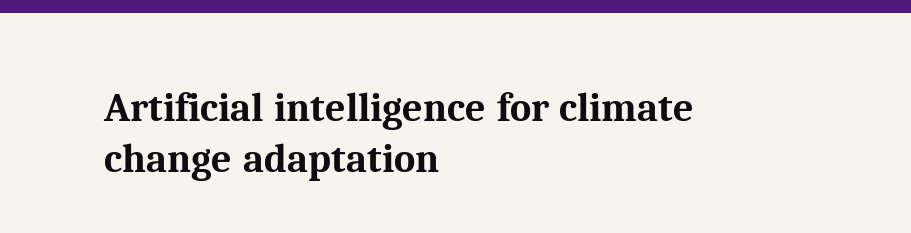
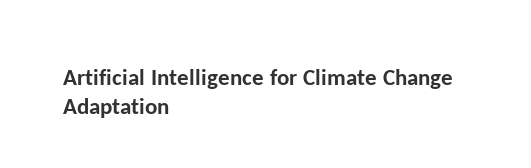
- Artificial intelligence for climate change adaptation
+ Artificial Intelligence for Climate Change Adaptation

